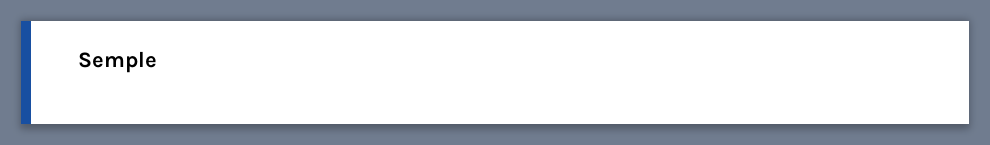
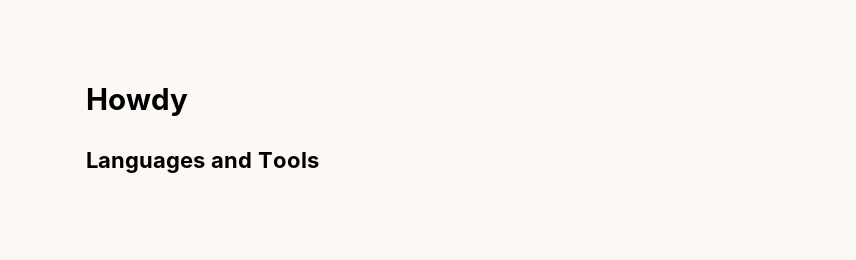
- Semple
+ Howdy
+ Languages and Tools

